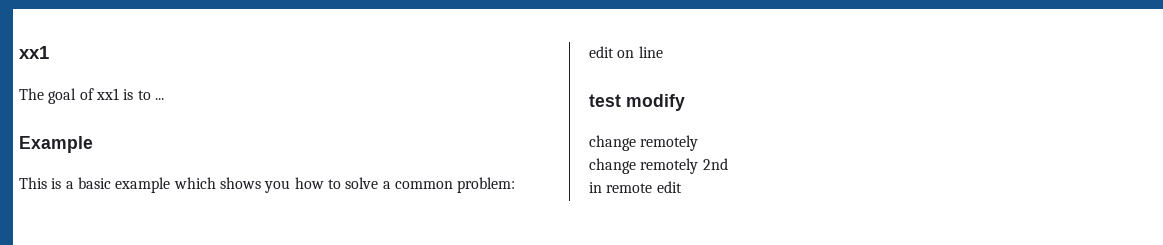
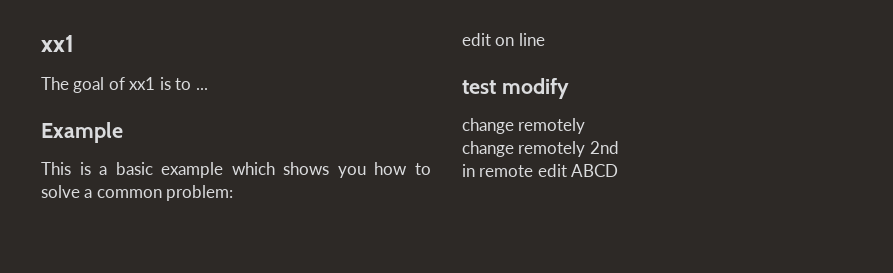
- in remote edit
+ in remote edit ABCD

